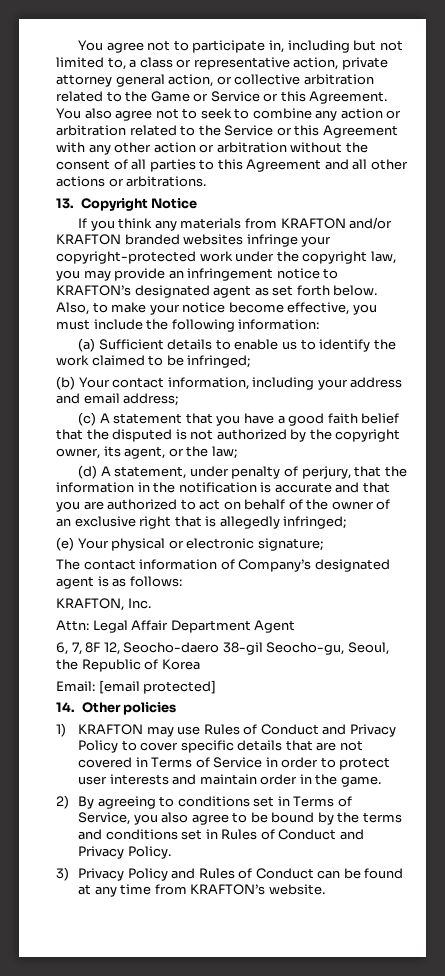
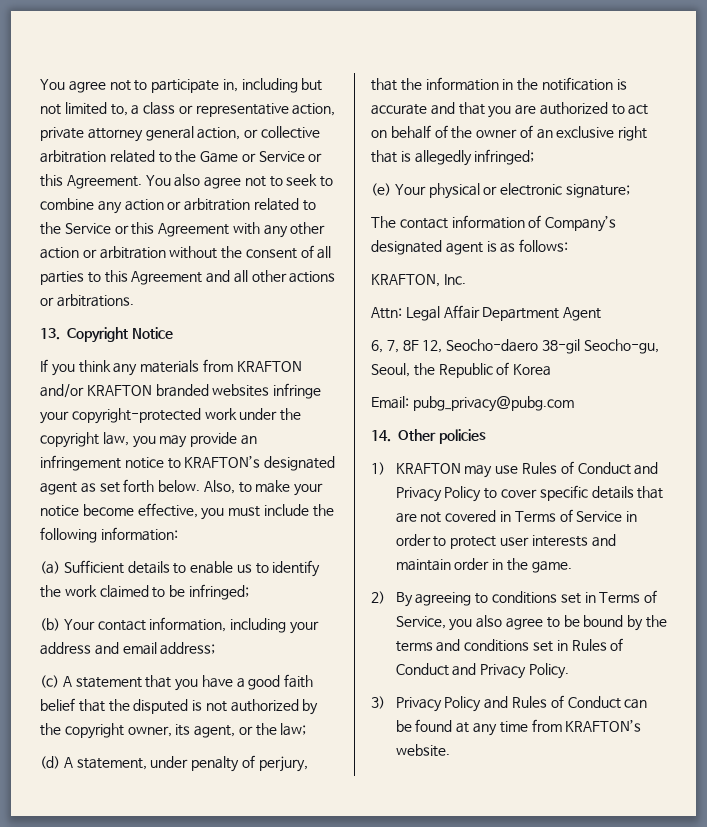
- Email: [email protected]
+ Email: pubg_privacy@pubg.com

